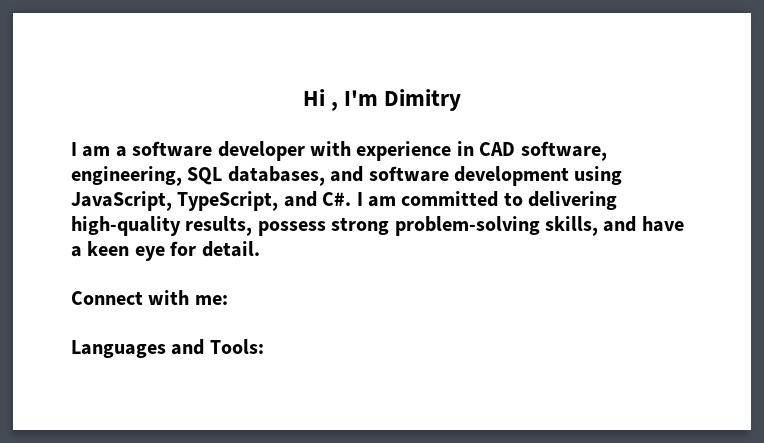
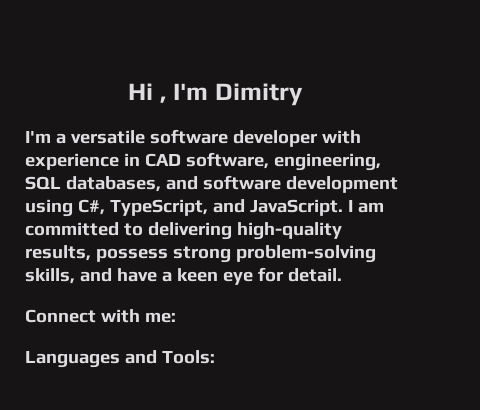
- I am a software developer with experience in CAD software, engineering, SQL databases, and software development using JavaScript, TypeScript, and C#. I am committed to delivering high-quality results, possess strong problem-solving skills, and have a keen eye for detail.
+ I'm a versatile software developer with experience in CAD software, engineering, SQL databases, and software development using C#, TypeScript, and JavaScript. I am committed to delivering high-quality results, possess strong problem-solving skills, and have a keen eye for detail.

